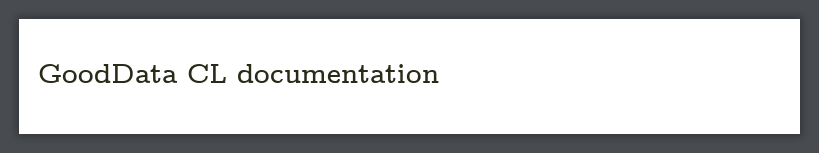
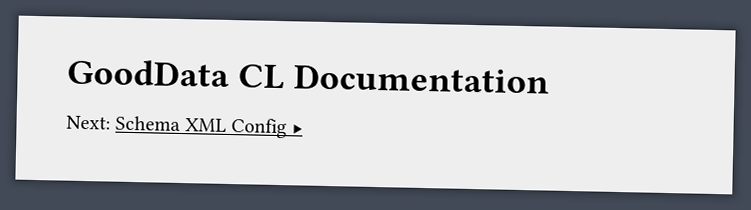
- GoodData CL documentation
+ GoodData CL Documentation
+ Next: Schema XML Config ▶

